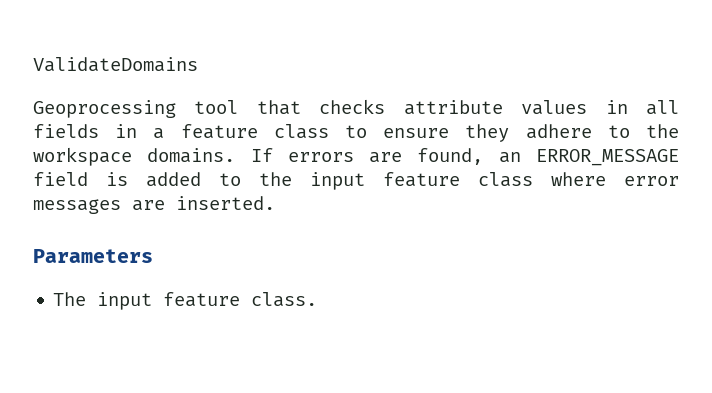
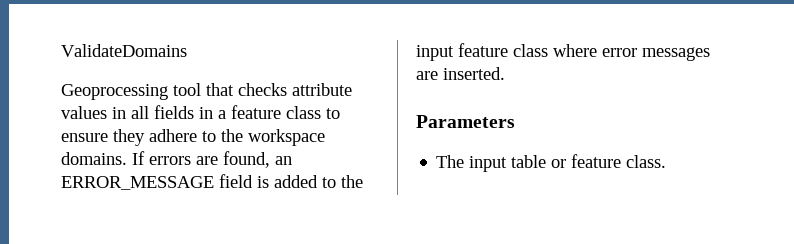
- The input feature class.
+ The input table or feature class.

